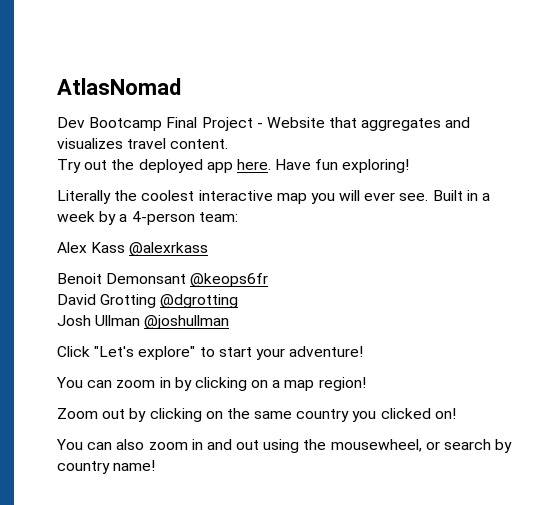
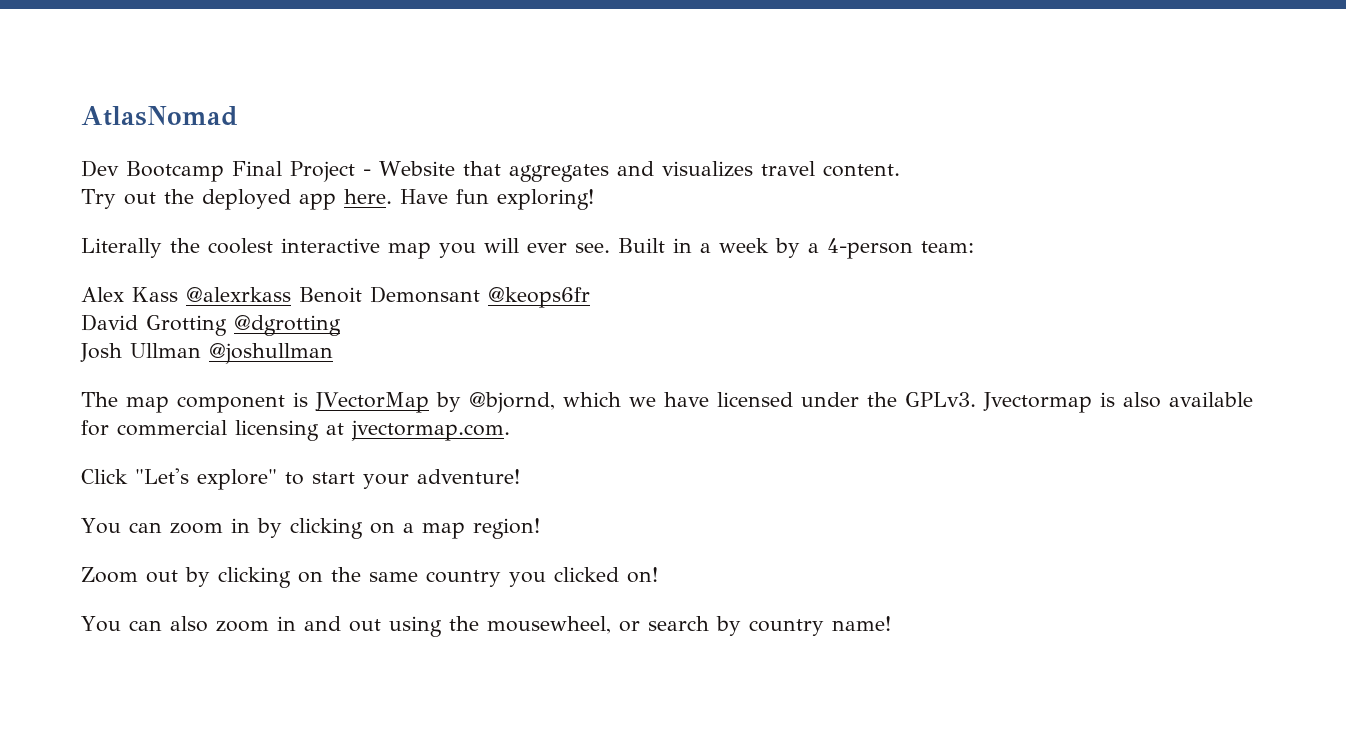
- Alex Kass @alexrkass
- Benoit Demonsant @keops6fr
+ Alex Kass @alexrkass Benoit Demonsant @keops6fr
+ The map component is JVectorMap by @bjornd, which we have licensed under the GPLv3. Jvectormap is also available for commercial licensing at jvectormap.com.

